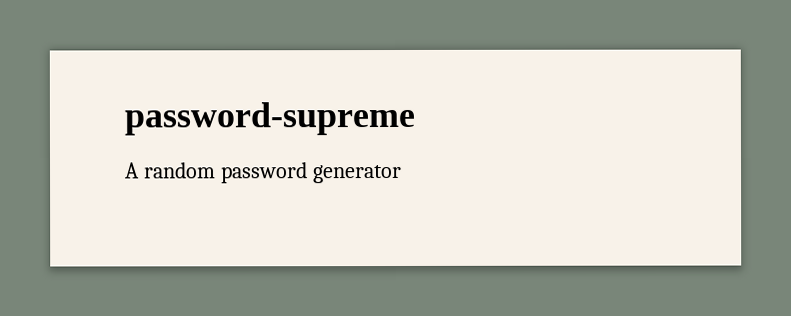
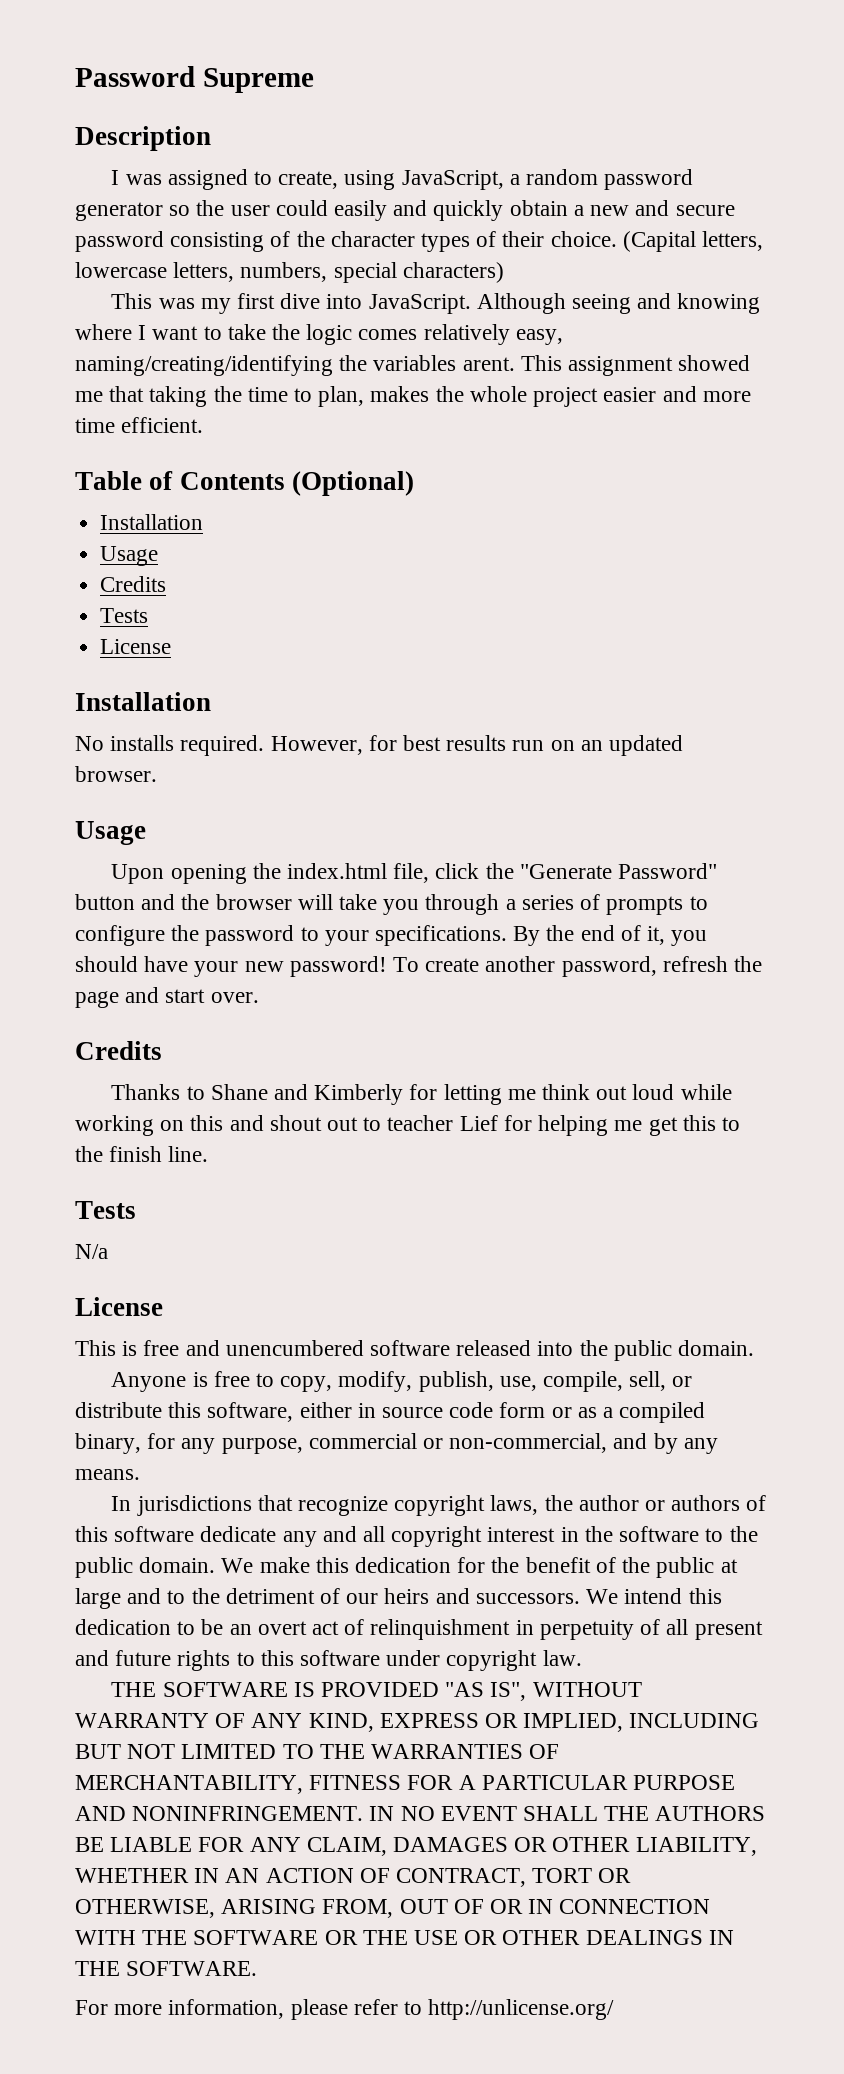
- password-supreme
- A random password generator
+ Password Supreme
+ Description
+ I was assigned to create, using JavaScript, a random password generator so the user could easily and quickly obtain a new and secure password consisting of the character types of their choice. (Capital letters, lowercase letters, numbers, special characters)
+ This was my first dive into JavaScript. Although seeing and knowing where I want to take the logic comes relatively easy, naming/creating/identifying the variables arent. This assignment showed me that taking the time to plan, makes the whole project easier and more time efficient.
+ Table of Contents (Optional)
+ Installation
+ Usage
+ Credits
+ Tests
+ License
+ Installation
+ No installs required. However, for best results run on an updated browser.
+ Usage
+ Upon opening the index.html file, click the "Generate Password" button and the browser will take you through a series of prompts to configure the password to your specifications. By the end of it, you should have your new password! To create another password, refresh the page and start over.
+ Credits
+ Thanks to Shane and Kimberly for letting me think out loud while working on this and shout out to teacher Lief for helping me get this to the finish line.
+ Tests
+ N/a
+ License
+ This is free and unencumbered software released into the public domain.
+ Anyone is free to copy, modify, publish, use, compile, sell, or distribute this software, either in source code form or as a compiled binary, for any purpose, commercial or non-commercial, and by any means.
+ In jurisdictions that recognize copyright laws, the author or authors of this software dedicate any and all copyright interest in the software to the public domain. We make this dedication for the benefit of the public at large and to the detriment of our heirs and successors. We intend this dedication to be an overt act of relinquishment in perpetuity of all present and future rights to this software under copyright law.
+ THE SOFTWARE IS PROVIDED "AS IS", WITHOUT WARRANTY OF ANY KIND, EXPRESS OR IMPLIED, INCLUDING BUT NOT LIMITED TO THE WARRANTIES OF MERCHANTABILITY, FITNESS FOR A PARTICULAR PURPOSE AND NONINFRINGEMENT. IN NO EVENT SHALL THE AUTHORS BE LIABLE FOR ANY CLAIM, DAMAGES OR OTHER LIABILITY, WHETHER IN AN ACTION OF CONTRACT, TORT OR OTHERWISE, ARISING FROM, OUT OF OR IN CONNECTION WITH THE SOFTWARE OR THE USE OR OTHER DEALINGS IN THE SOFTWARE.
+ For more information, please refer to http://unlicense.org/

